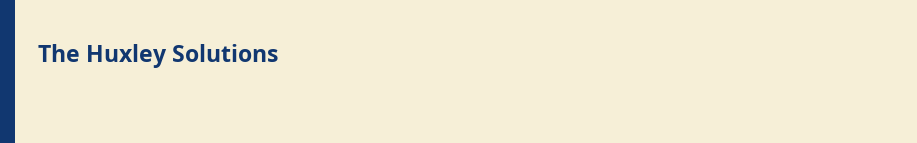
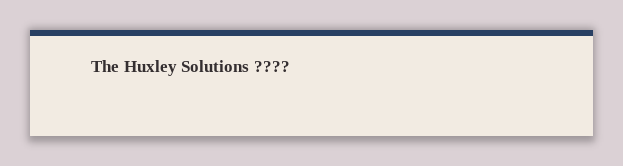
- The Huxley Solutions
+ The Huxley Solutions ????

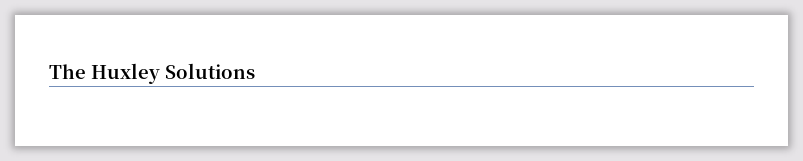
- The Huxley Solutions ????
+ The Huxley Solutions

